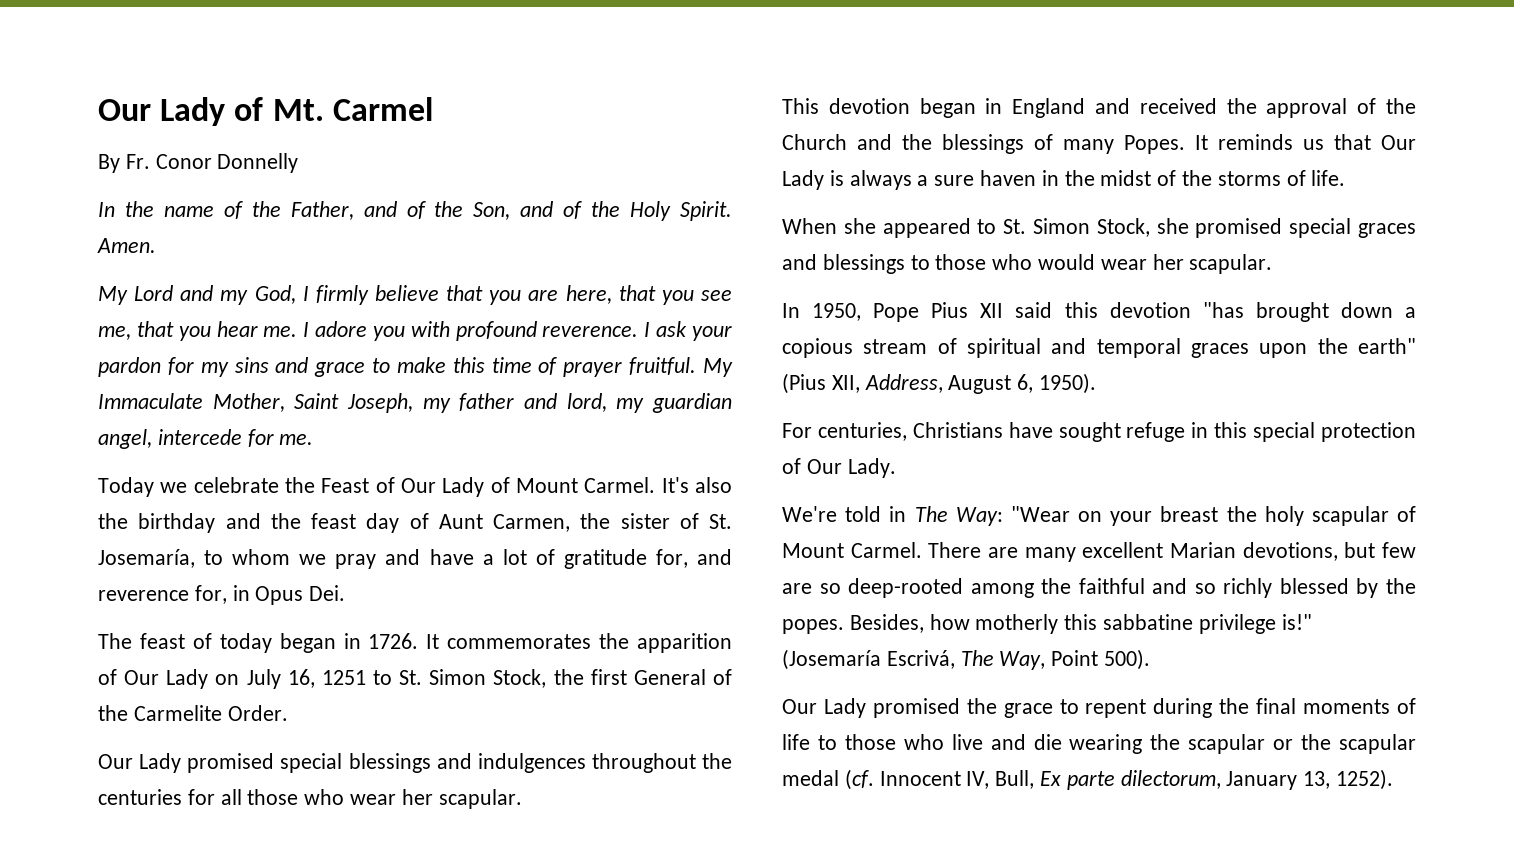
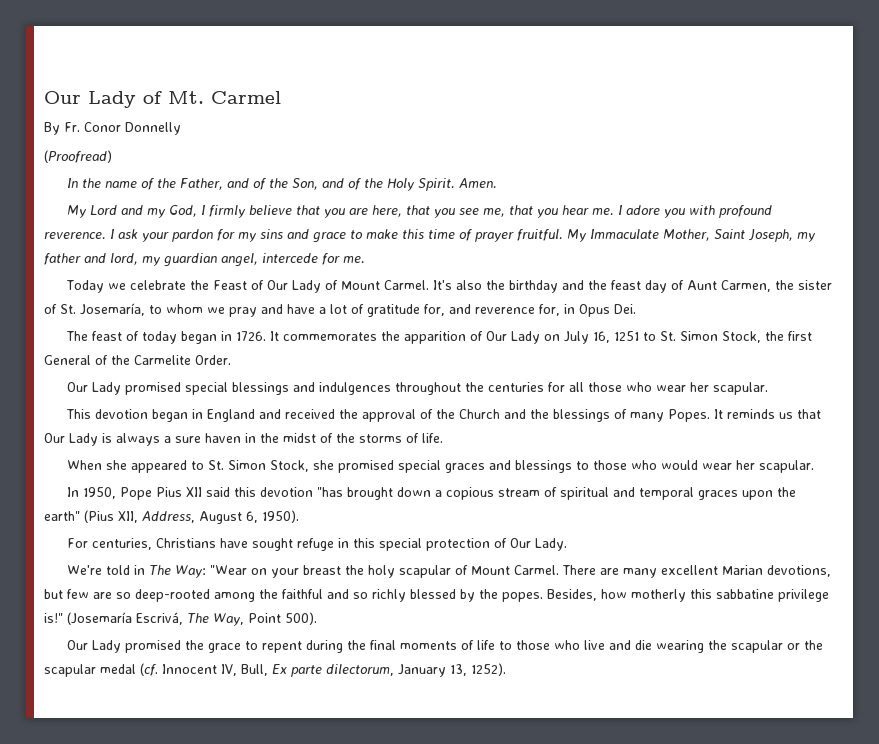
+ (Proofread)

